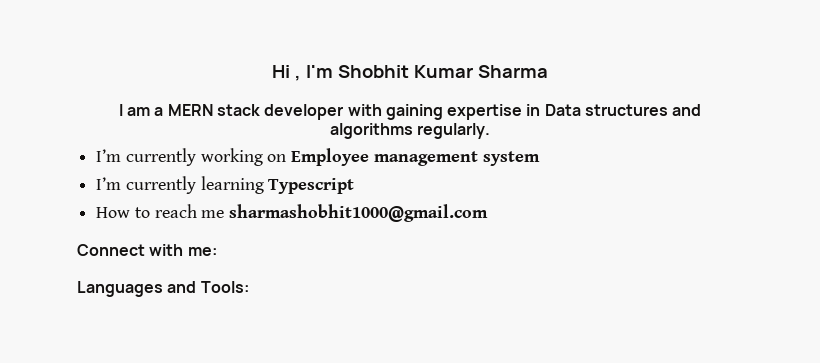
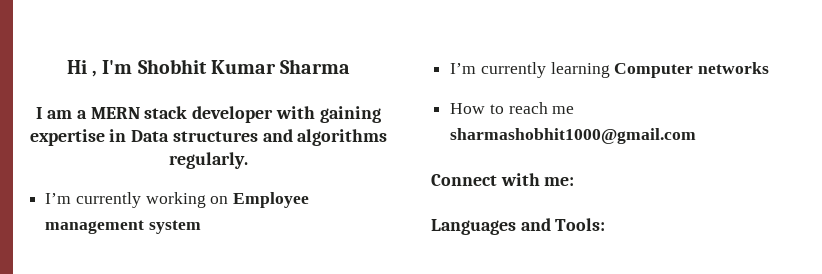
- I’m currently learning Typescript
+ I’m currently learning Computer networks

